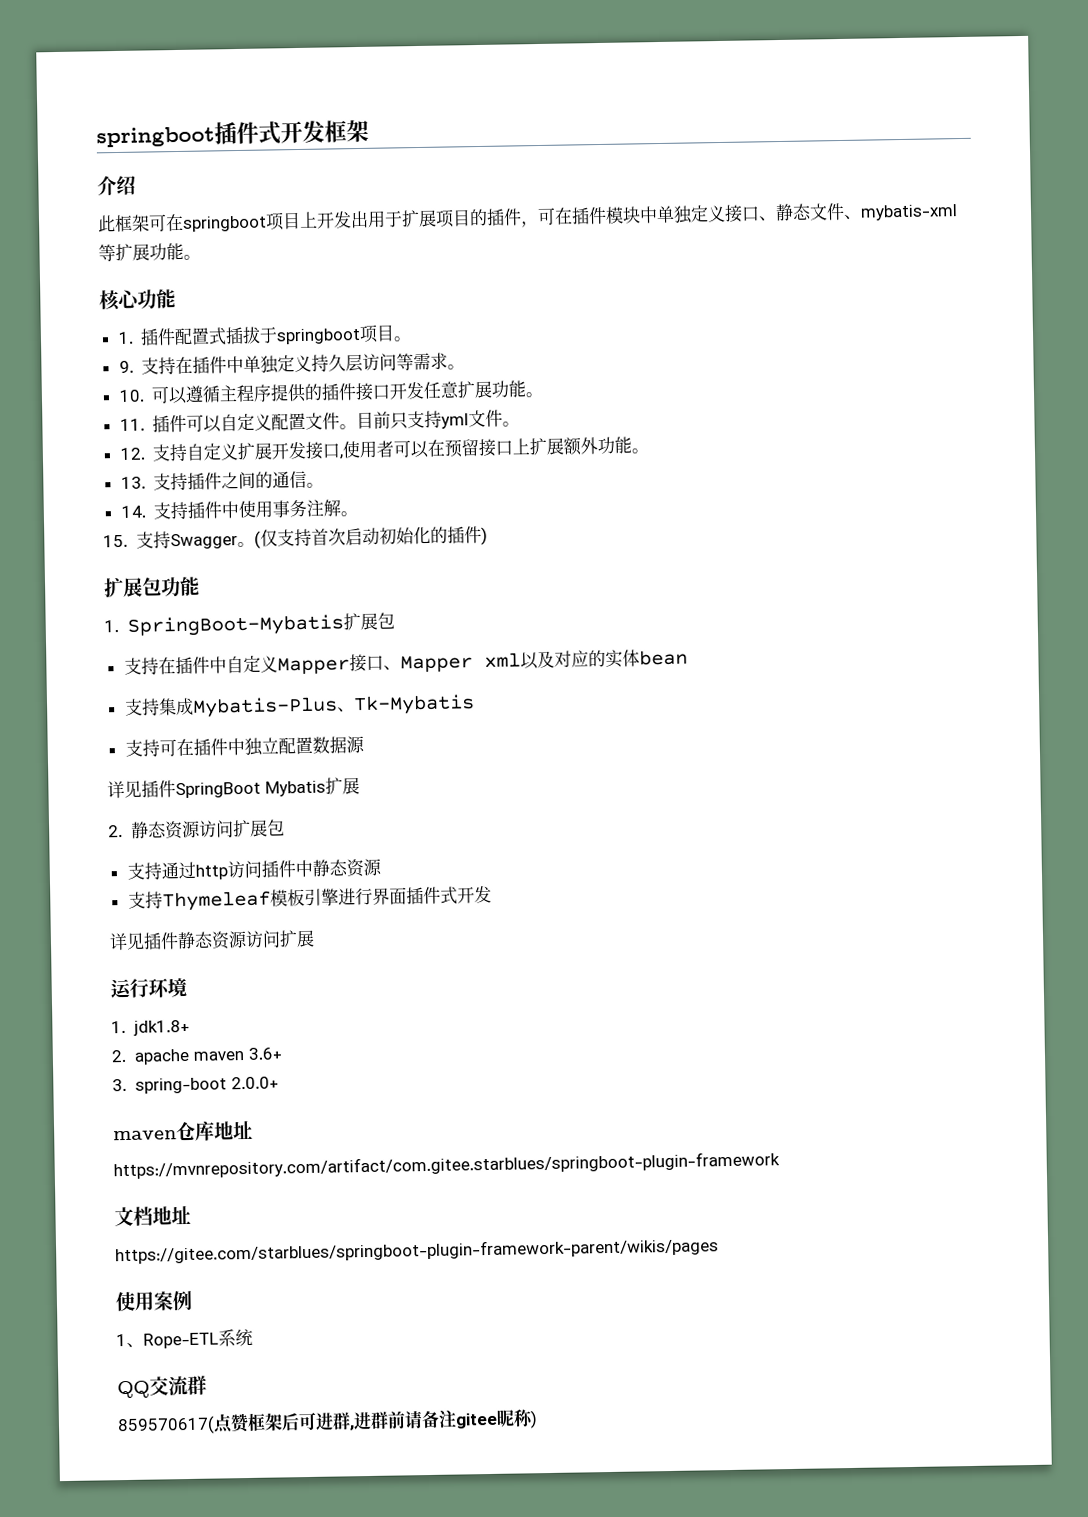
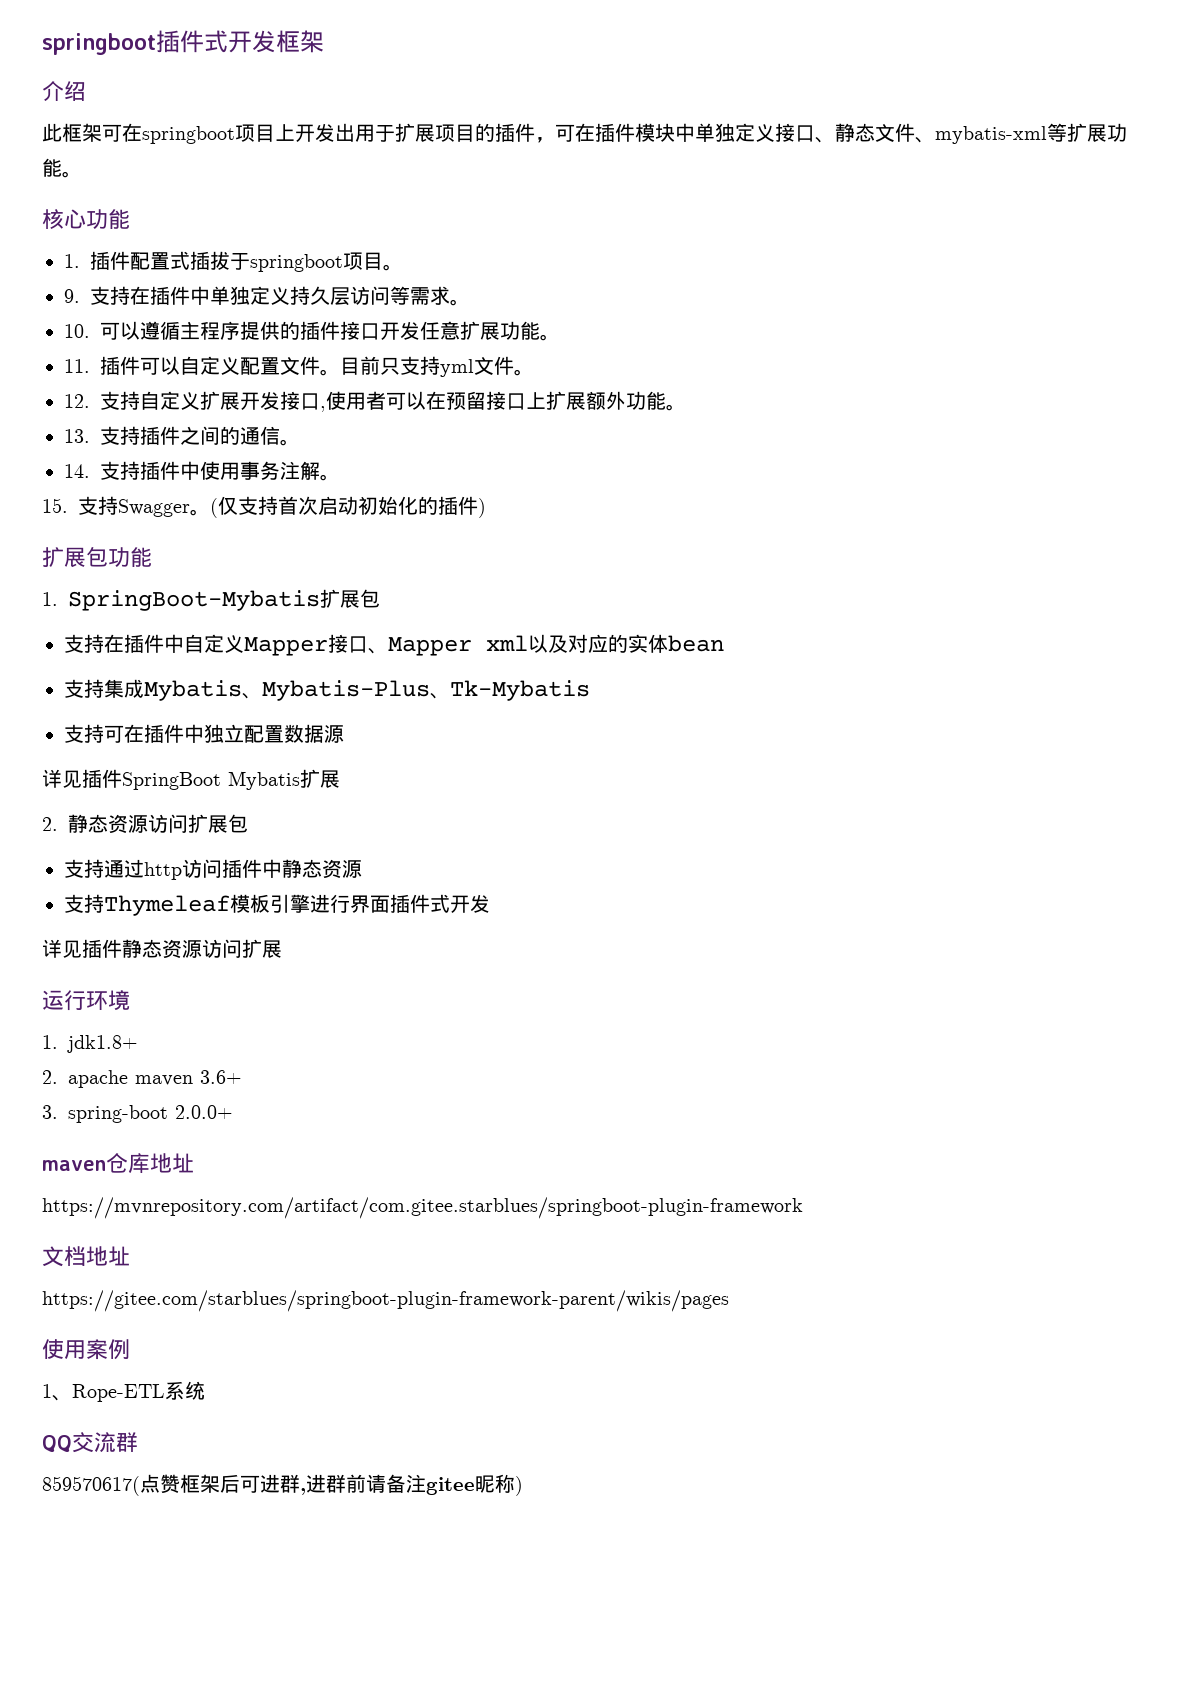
- 支持集成Mybatis-Plus、Tk-Mybatis
+ 支持集成Mybatis、Mybatis-Plus、Tk-Mybatis

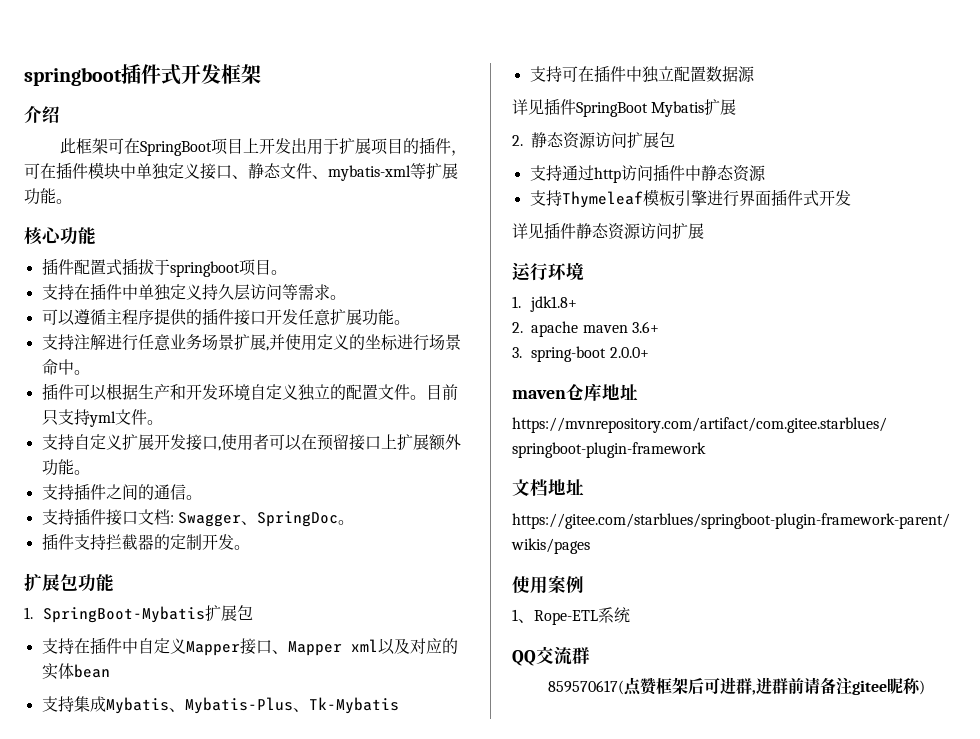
- 此框架可在springboot项目上开发出用于扩展项目的插件，可在插件模块中单独定义接口、静态文件、mybatis-xml等扩展功能。
+ 此框架可在SpringBoot项目上开发出用于扩展项目的插件，可在插件模块中单独定义接口、静态文件、mybatis-xml等扩展功能。
- 1.插件配置式插拔于springboot项目。
+ 插件配置式插拔于springboot项目。
- 9.支持在插件中单独定义持久层访问等需求。
+ 支持在插件中单独定义持久层访问等需求。
- 10.可以遵循主程序提供的插件接口开发任意扩展功能。
+ 可以遵循主程序提供的插件接口开发任意扩展功能。
- 11.插件可以自定义配置文件。
+ 支持注解进行任意业务场景扩展,并使用定义的坐标进行场景命中。
+ 插件可以根据生产和开发环境自定义独立的配置文件。
- 12.支持自定义扩展开发接口,使用者可以在预留接口上扩展额外功能。
+ 支持自定义扩展开发接口,使用者可以在预留接口上扩展额外功能。
- 13.支持插件之间的通信。
+ 支持插件之间的通信。
- 14.支持插件中使用事务注解。
- 15.支持Swagger。(仅支持首次启动初始化的插件)
+ 支持插件接口文档: Swagger、SpringDoc。
+ 插件支持拦截器的定制开发。

